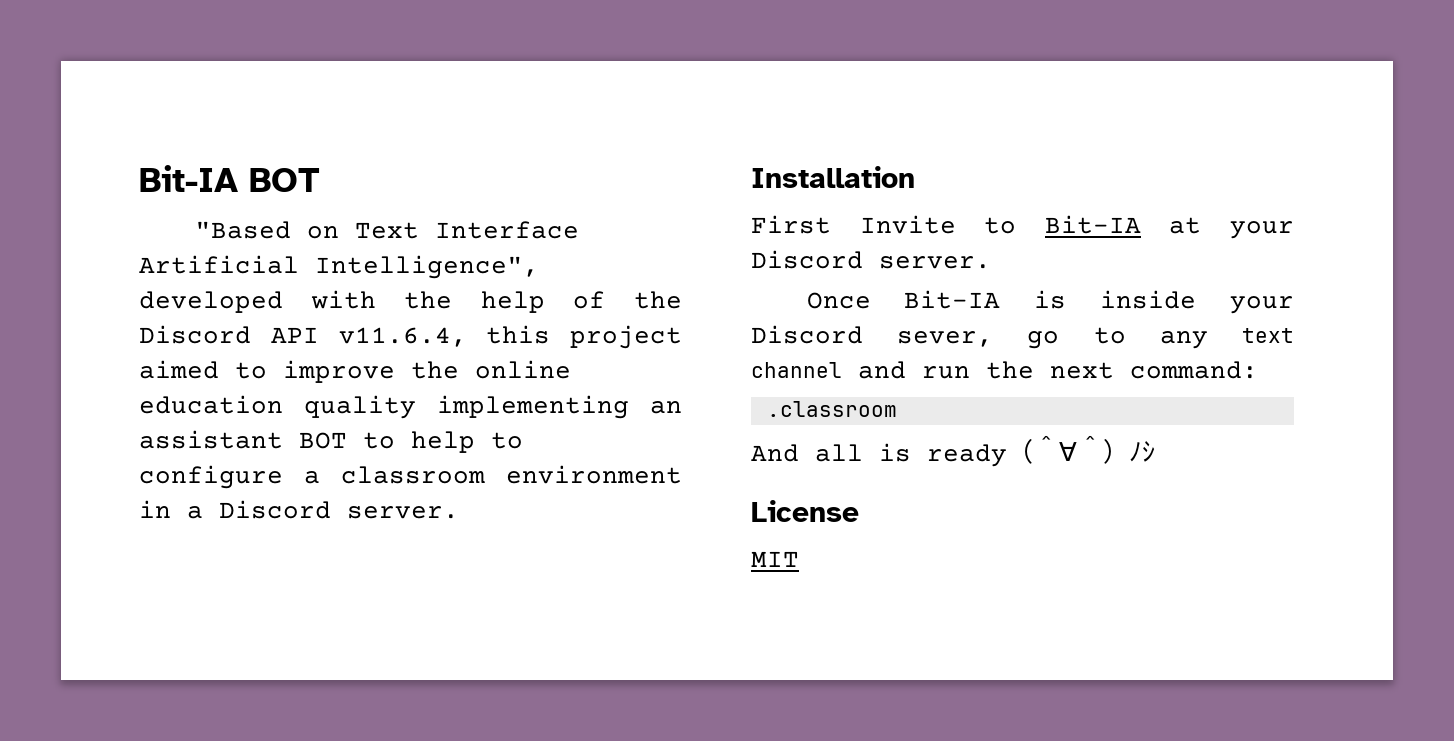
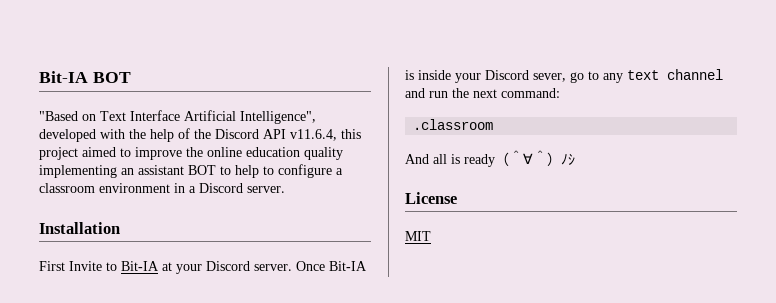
- First Invite to Bit-IA at your Discord server.
- Once Bit-IA is inside your Discord sever, go to any text channel and run the next command:
+ First Invite to Bit-IA at your Discord server. Once Bit-IA is inside your Discord sever, go to any text channel and run the next command:

